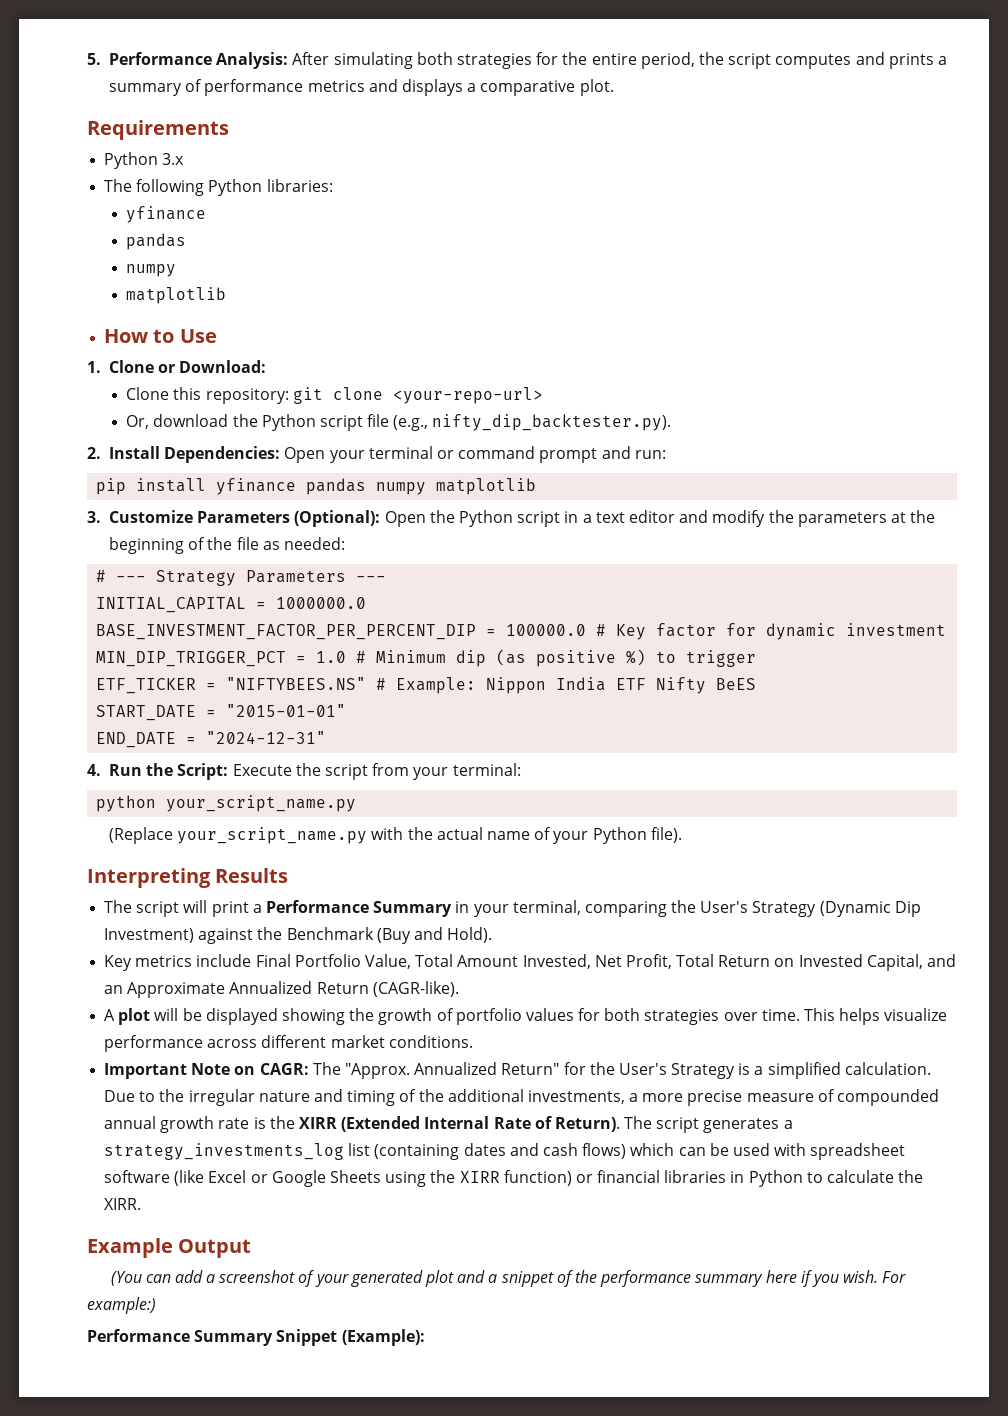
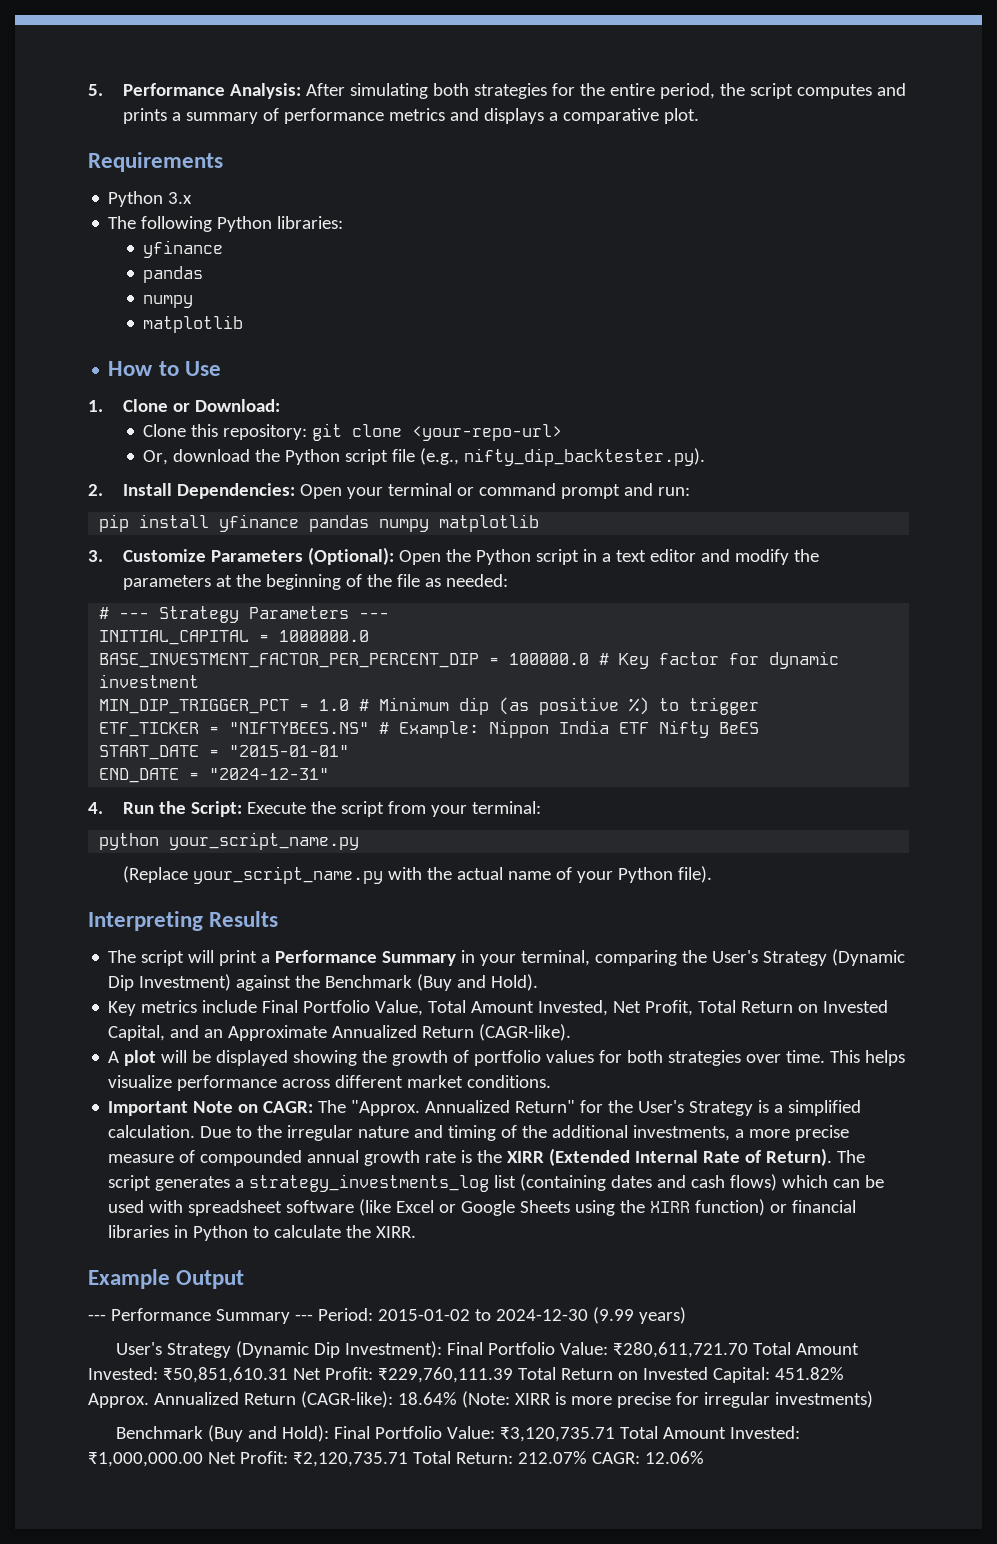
- (You can add a screenshot of your generated plot and a snippet of the performance summary here if you wish. For example:)
- Performance Summary Snippet (Example):
+ --- Performance Summary --- Period: 2015-01-02 to 2024-12-30 (9.99 years)
+ User's Strategy (Dynamic Dip Investment): Final Portfolio Value: ₹280,611,721.70 Total Amount Invested: ₹50,851,610.31 Net Profit: ₹229,760,111.39 Total Return on Invested Capital: 451.82% Approx. Annualized Return (CAGR-like): 18.64% (Note: XIRR is more precise for irregular investments)
+ Benchmark (Buy and Hold): Final Portfolio Value: ₹3,120,735.71 Total Amount Invested: ₹1,000,000.00 Net Profit: ₹2,120,735.71 Total Return: 212.07% CAGR: 12.06%

